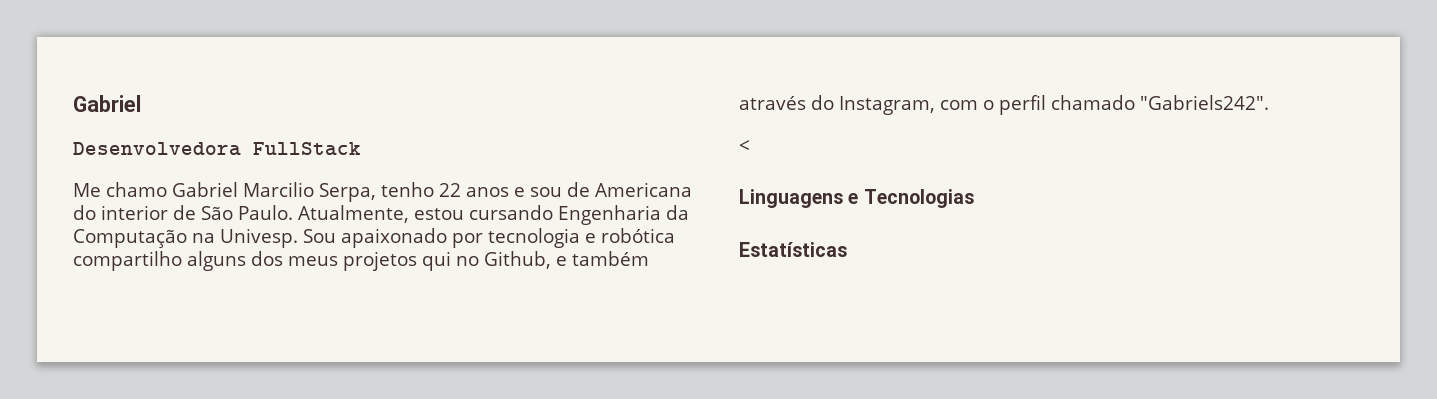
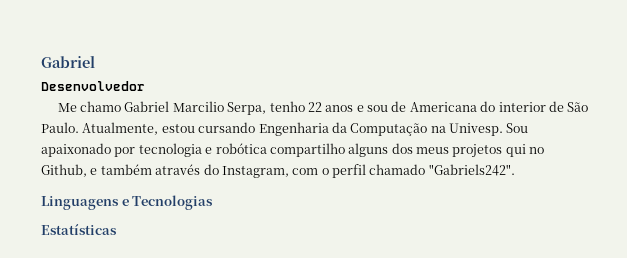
- Desenvolvedora FullStack
+ Desenvolvedor
- <

